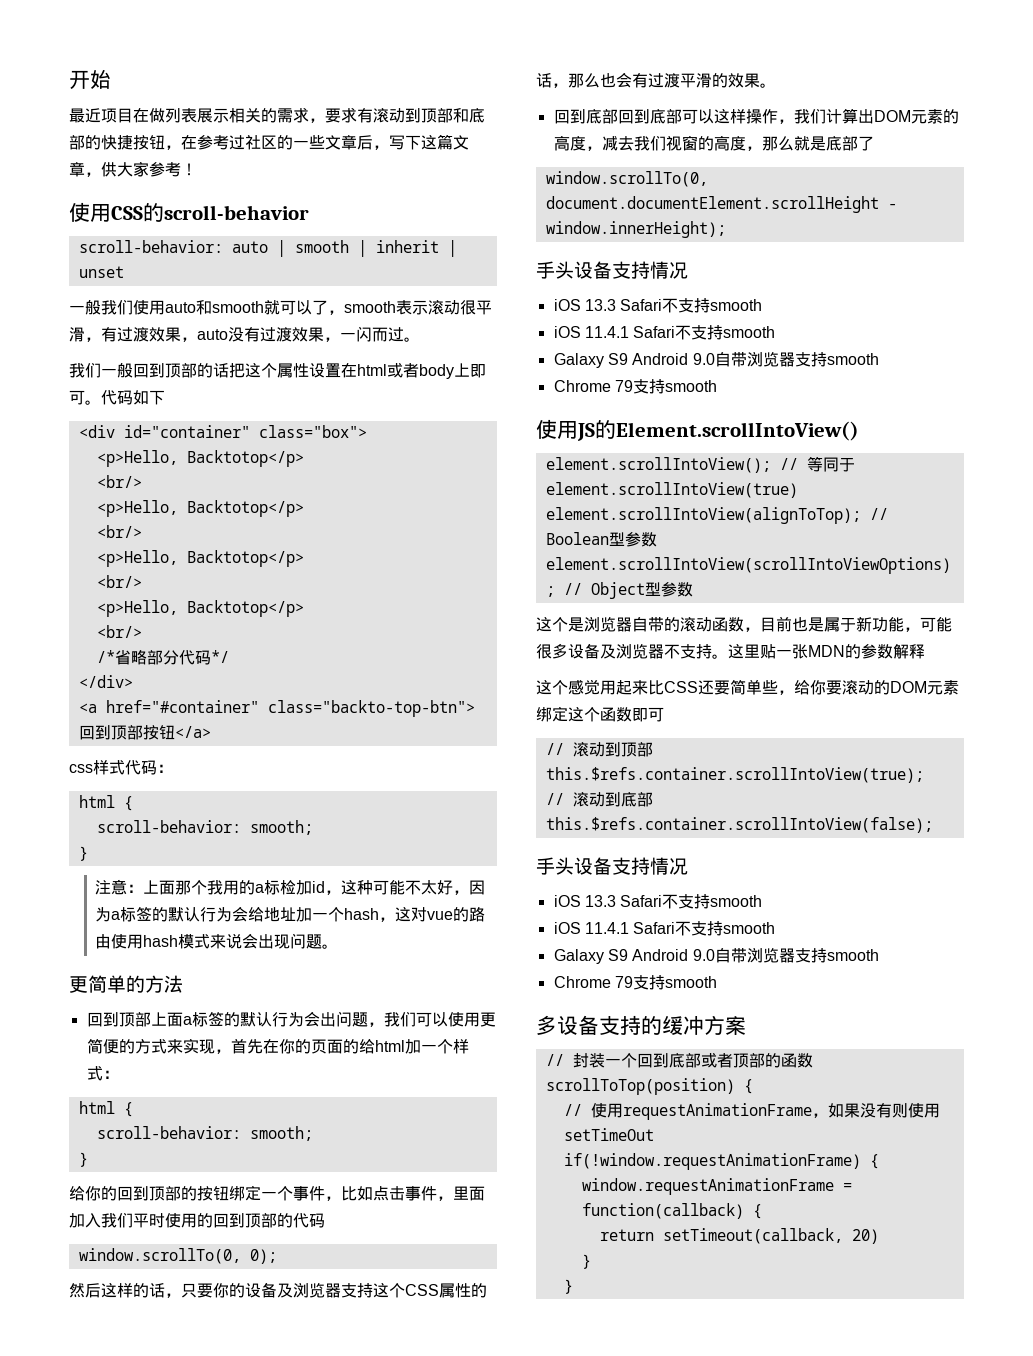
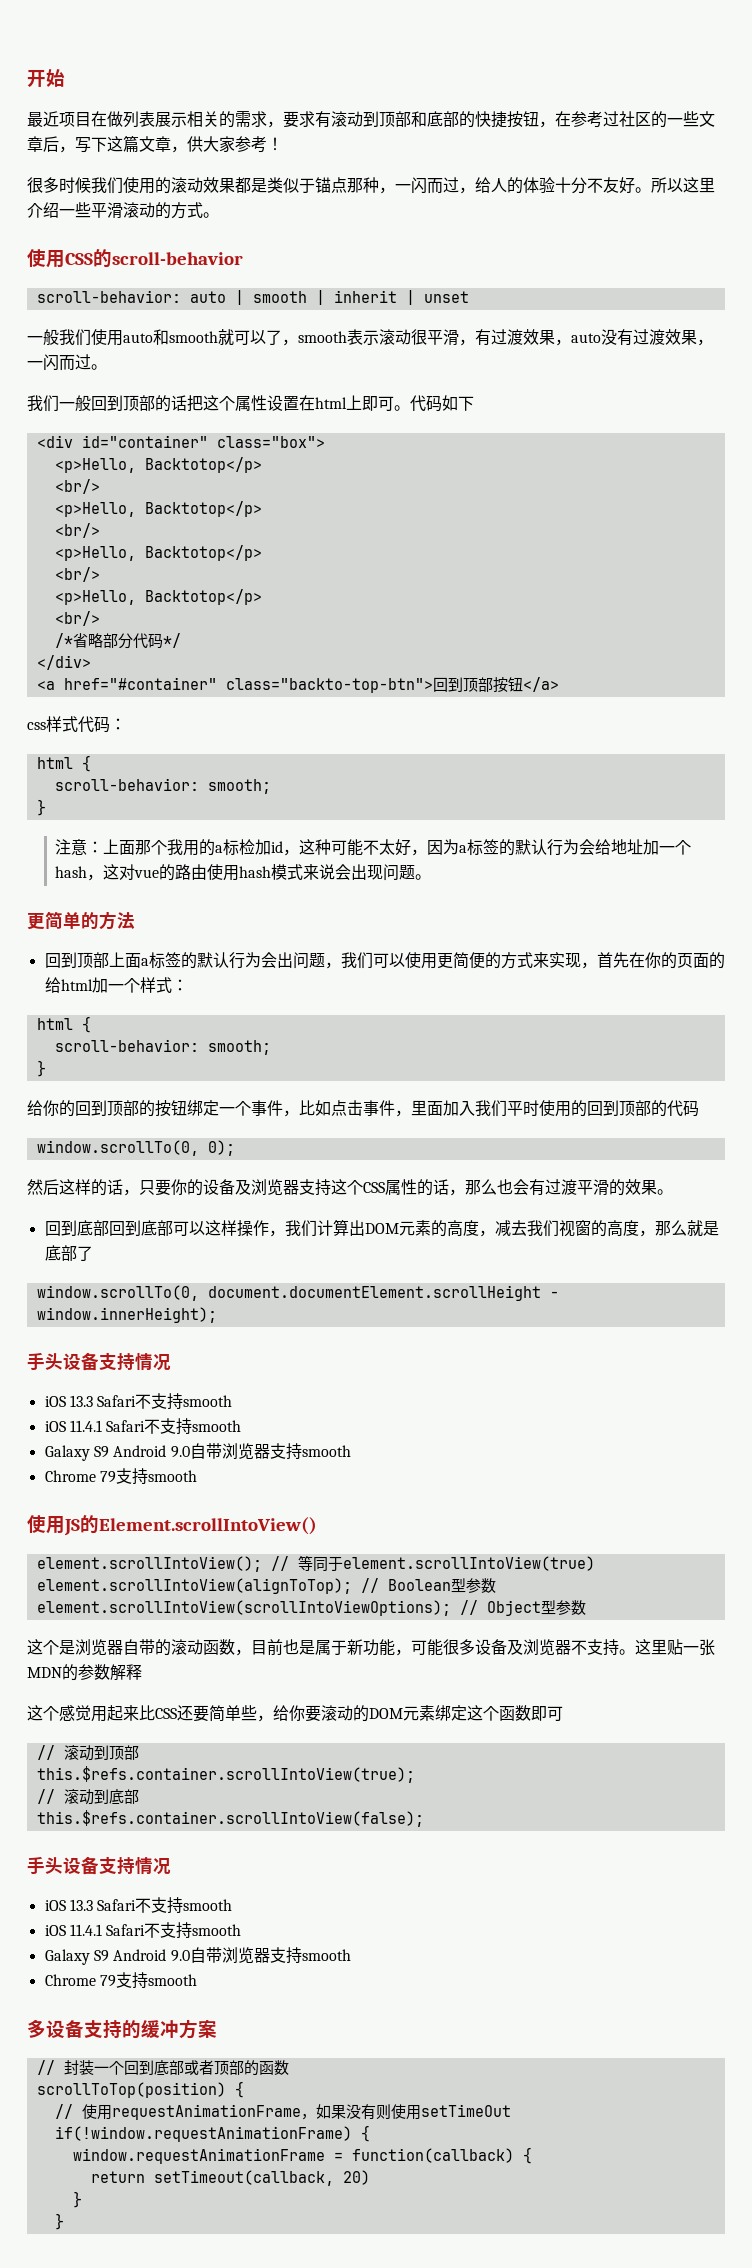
+ 很多时候我们使用的滚动效果都是类似于锚点那种，一闪而过，给人的体验十分不友好。所以这里介绍一些平滑滚动的方式。
- 我们一般回到顶部的话把这个属性设置在html或者body上即可。
+ 我们一般回到顶部的话把这个属性设置在html上即可。

